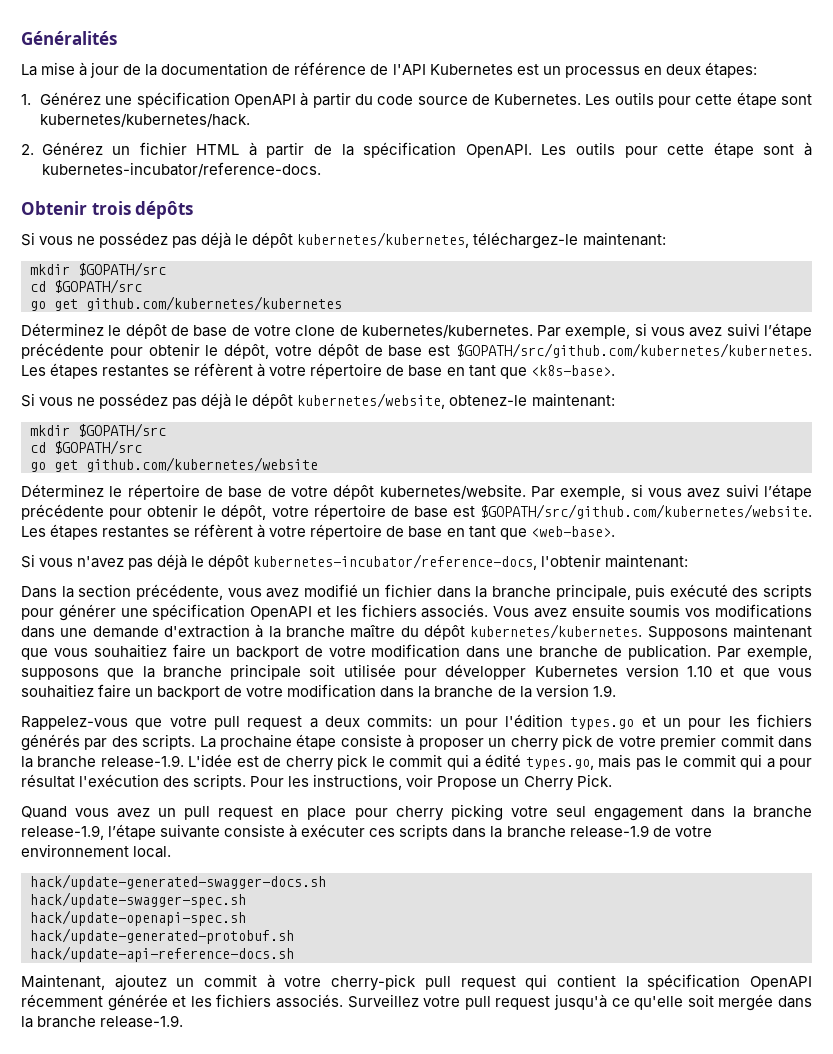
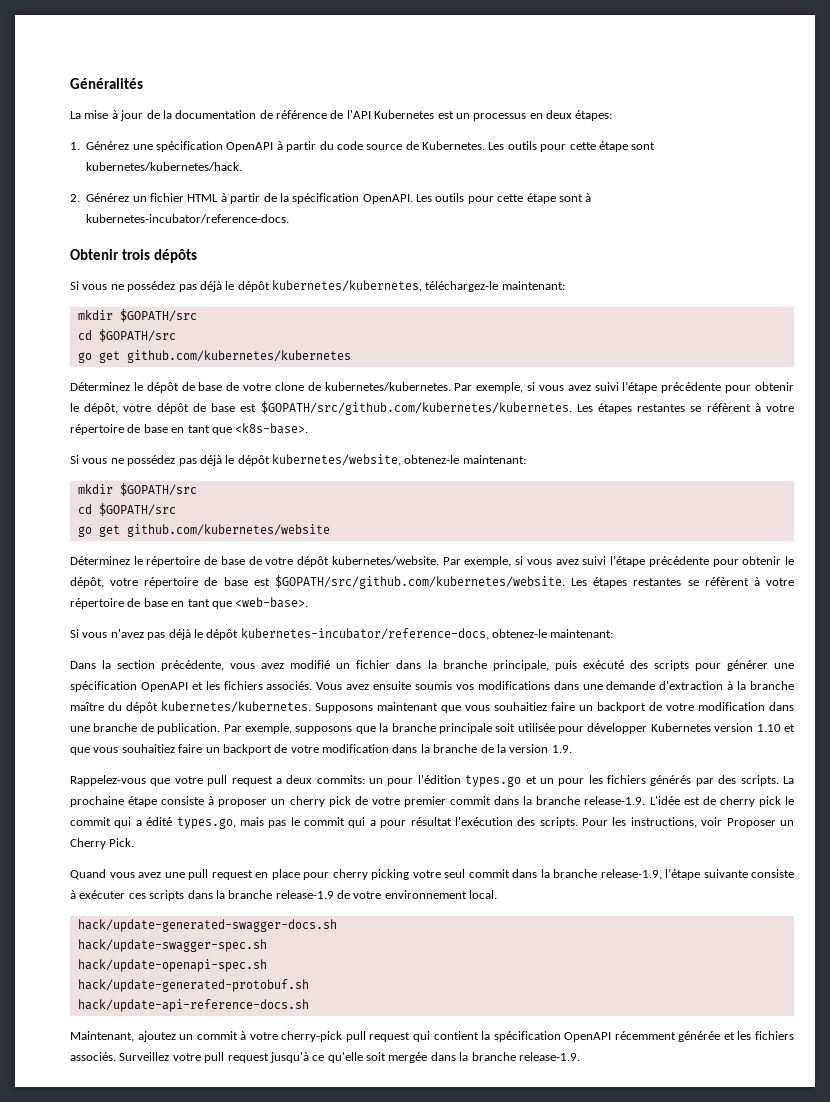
- Si vous n'avez pas déjà le dépôt kubernetes-incubator/reference-docs, l'obtenir maintenant:
+ Si vous n'avez pas déjà le dépôt kubernetes-incubator/reference-docs, obtenez-le maintenant:
- Pour les instructions, voir Propose un Cherry Pick.
+ Pour les instructions, voir Proposer un Cherry Pick.
- Quand vous avez un pull request en place pour cherry picking votre seul engagement dans la branche release-1.9, l’étape suivante consiste à exécuter ces scripts dans la branche release-1.9 de votre environnement local.
+ Quand vous avez une pull request en place pour cherry picking votre seul commit dans la branche release-1.9, l’étape suivante consiste à exécuter ces scripts dans la branche release-1.9 de votre environnement local.

